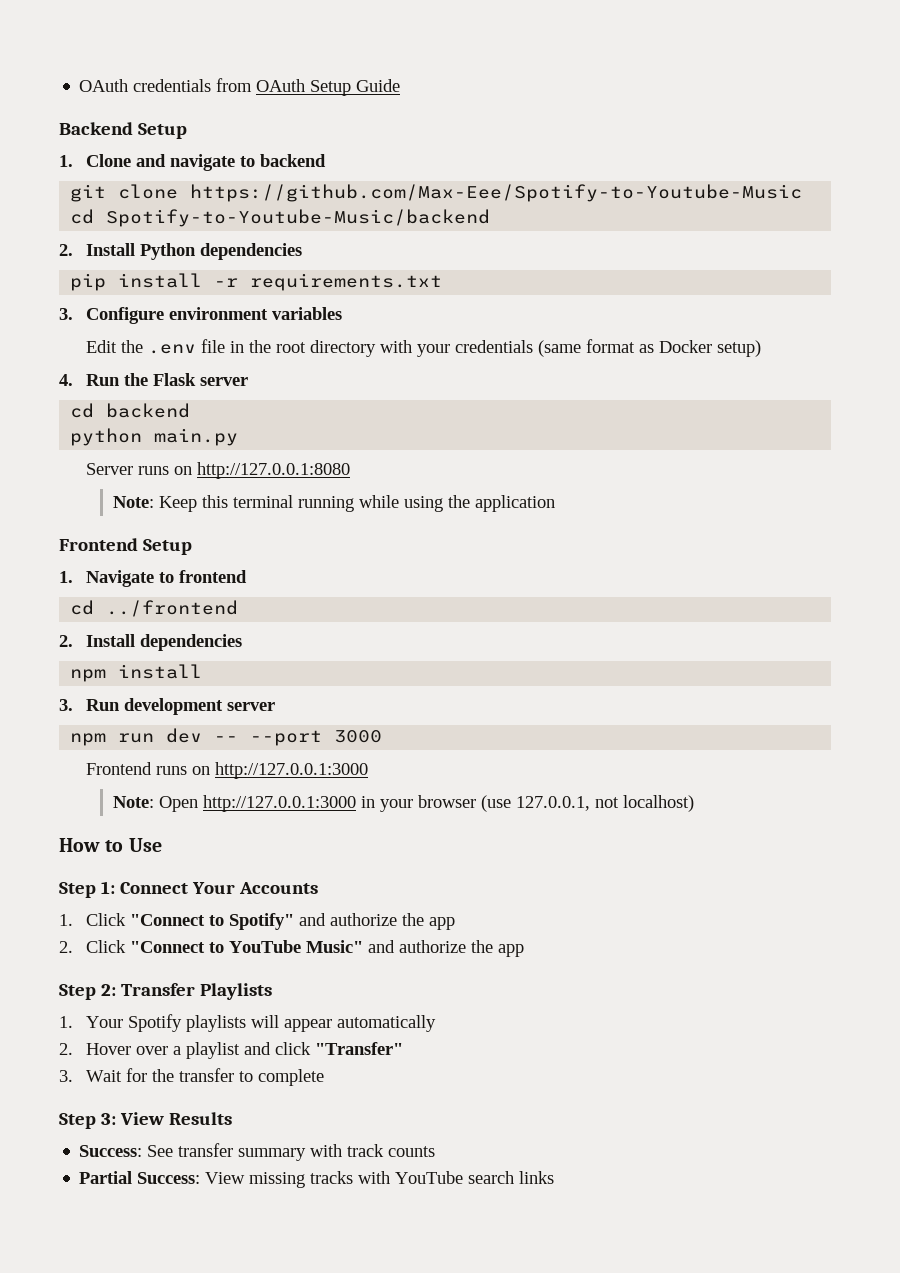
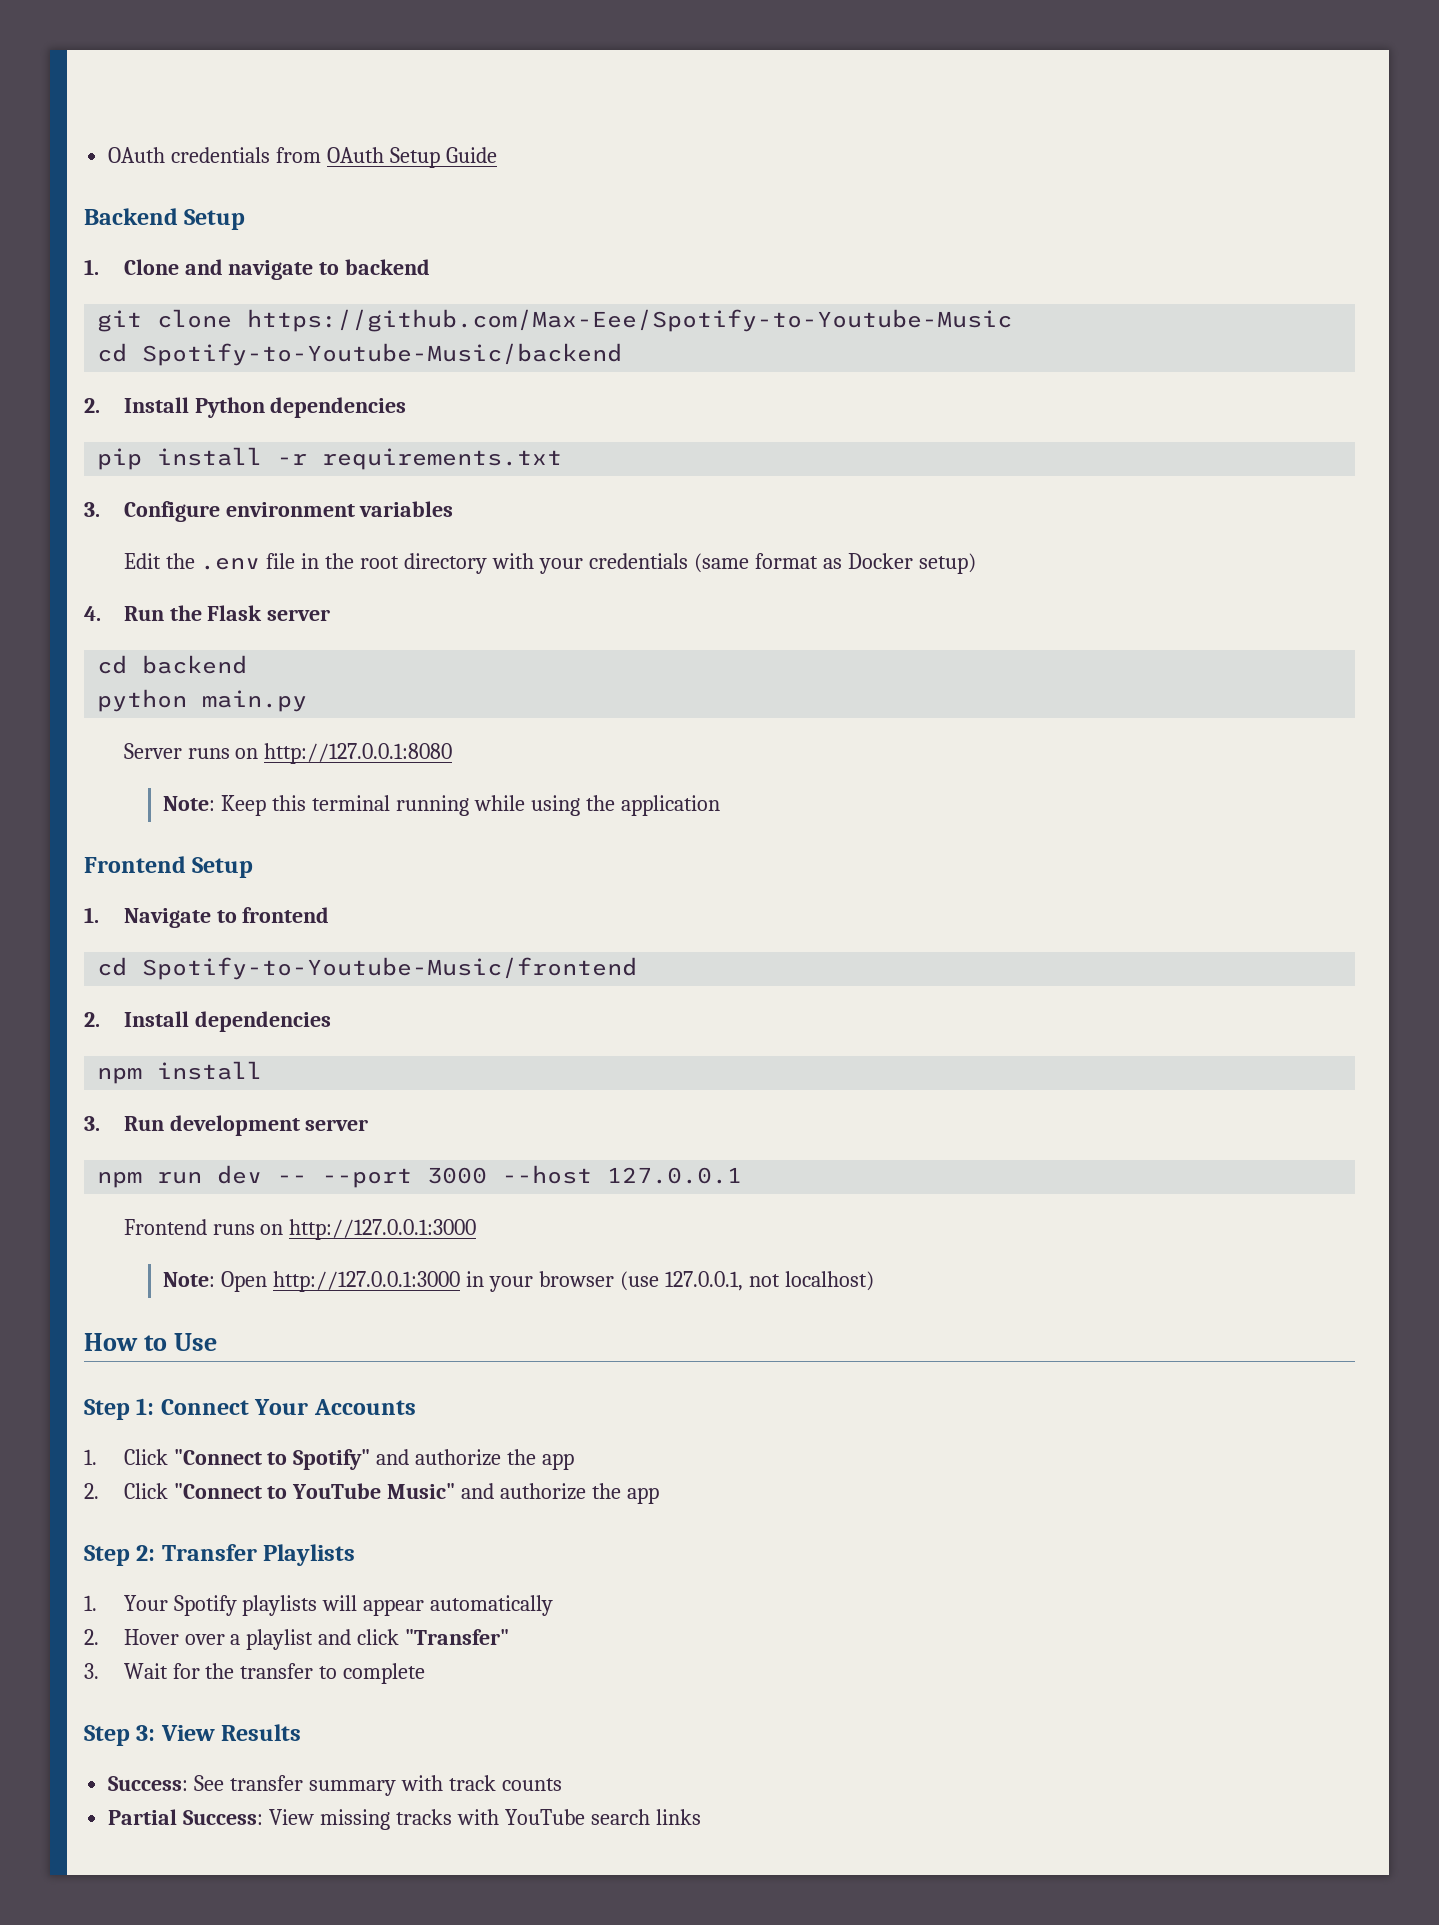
- cd ../frontend
+ cd Spotify-to-Youtube-Music/frontend
- npm run dev -- --port 3000
+ npm run dev -- --port 3000 --host 127.0.0.1

